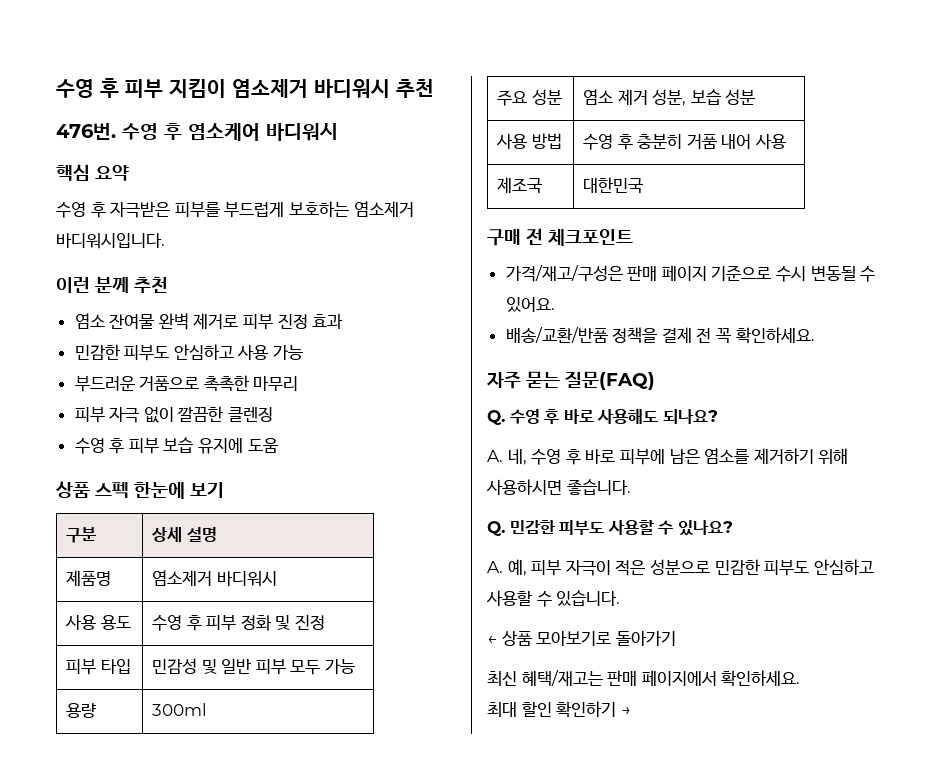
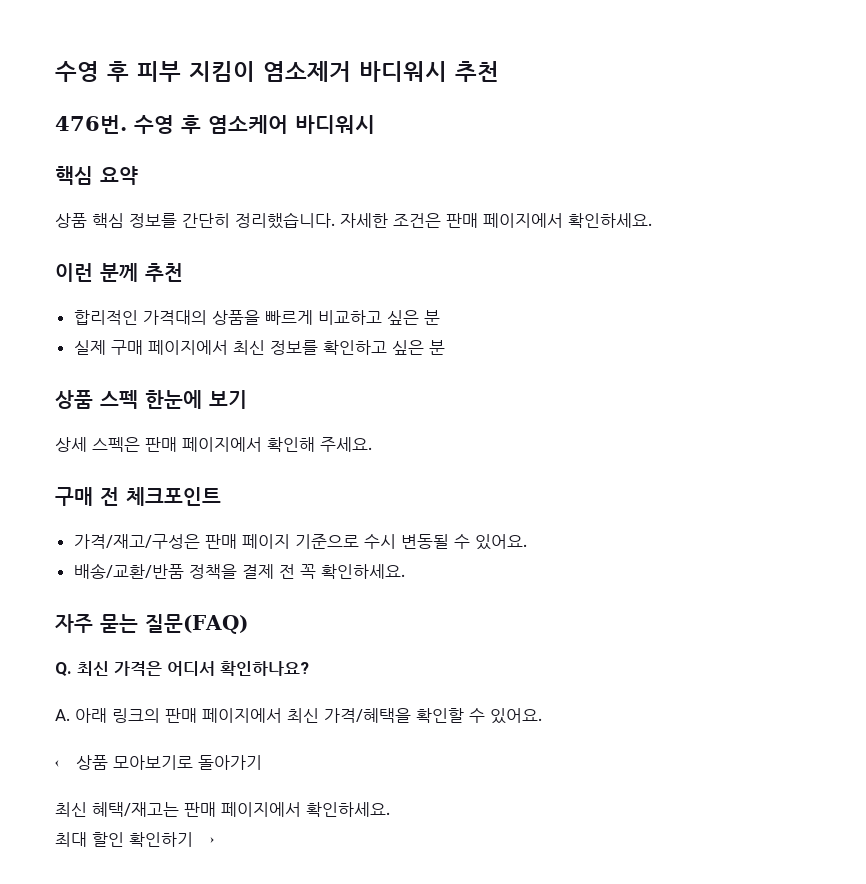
- 수영 후 자극받은 피부를 부드럽게 보호하는 염소제거 바디워시입니다.
+ 상품 핵심 정보를 간단히 정리했습니다. 자세한 조건은 판매 페이지에서 확인하세요.
  이런 분께 추천
- 염소 잔여물 완벽 제거로 피부 진정 효과
- 민감한 피부도 안심하고 사용 가능
- 부드러운 거품으로 촉촉한 마무리
- 피부 자극 없이 깔끔한 클렌징
- 수영 후 피부 보습 유지에 도움
+ 합리적인 가격대의 상품을 빠르게 비교하고 싶은 분
+ 실제 구매 페이지에서 최신 정보를 확인하고 싶은 분
  상품 스펙 한눈에 보기
- 구분 | 상세 설명
- 제품명 | 염소제거 바디워시
- 사용 용도 | 수영 후 피부 정화 및 진정
- 피부 타입 | 민감성 및 일반 피부 모두 가능
- 용량 | 300ml
- 주요 성분 | 염소 제거 성분, 보습 성분
- 사용 방법 | 수영 후 충분히 거품 내어 사용
- 제조국 | 대한민국
+ 상세 스펙은 판매 페이지에서 확인해 주세요.
- Q. 수영 후 바로 사용해도 되나요?
- A. 네, 수영 후 바로 피부에 남은 염소를 제거하기 위해 사용하시면 좋습니다.
- Q. 민감한 피부도 사용할 수 있나요?
- A. 예, 피부 자극이 적은 성분으로 민감한 피부도 안심하고 사용할 수 있습니다.
+ Q. 최신 가격은 어디서 확인하나요?
+ A. 아래 링크의 판매 페이지에서 최신 가격/혜택을 확인할 수 있어요.

